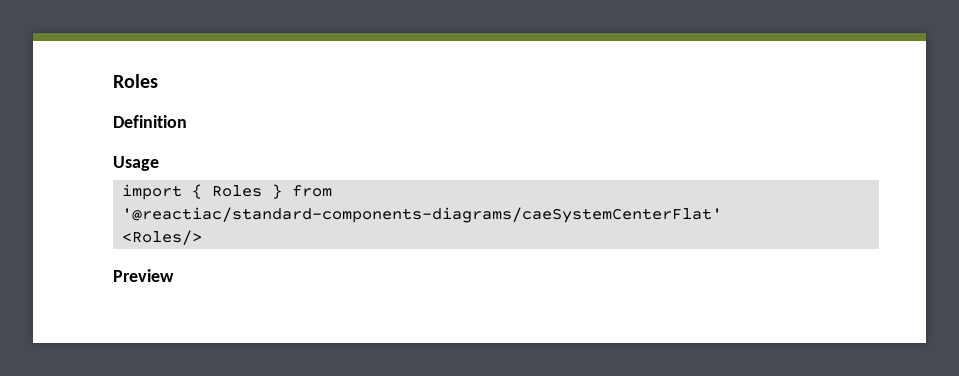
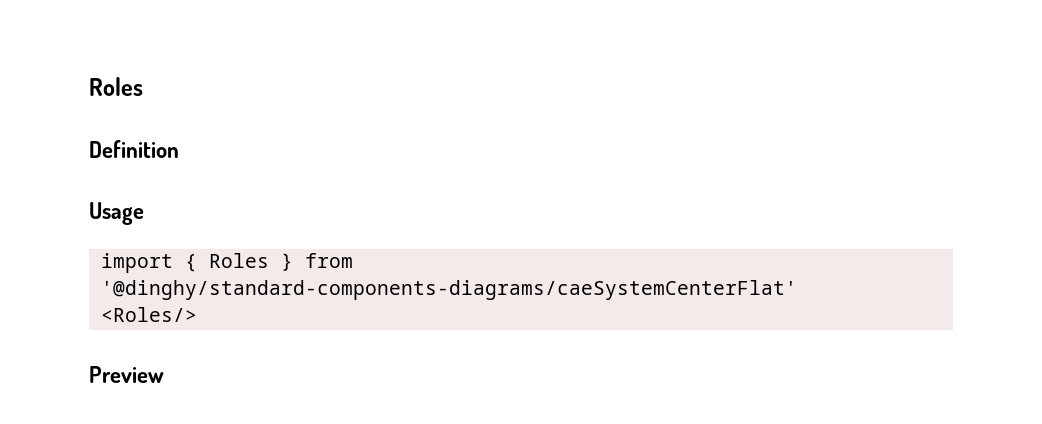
- import { Roles } from '@reactiac/standard-components-diagrams/caeSystemCenterFlat'
+ import { Roles } from '@dinghy/standard-components-diagrams/caeSystemCenterFlat'

